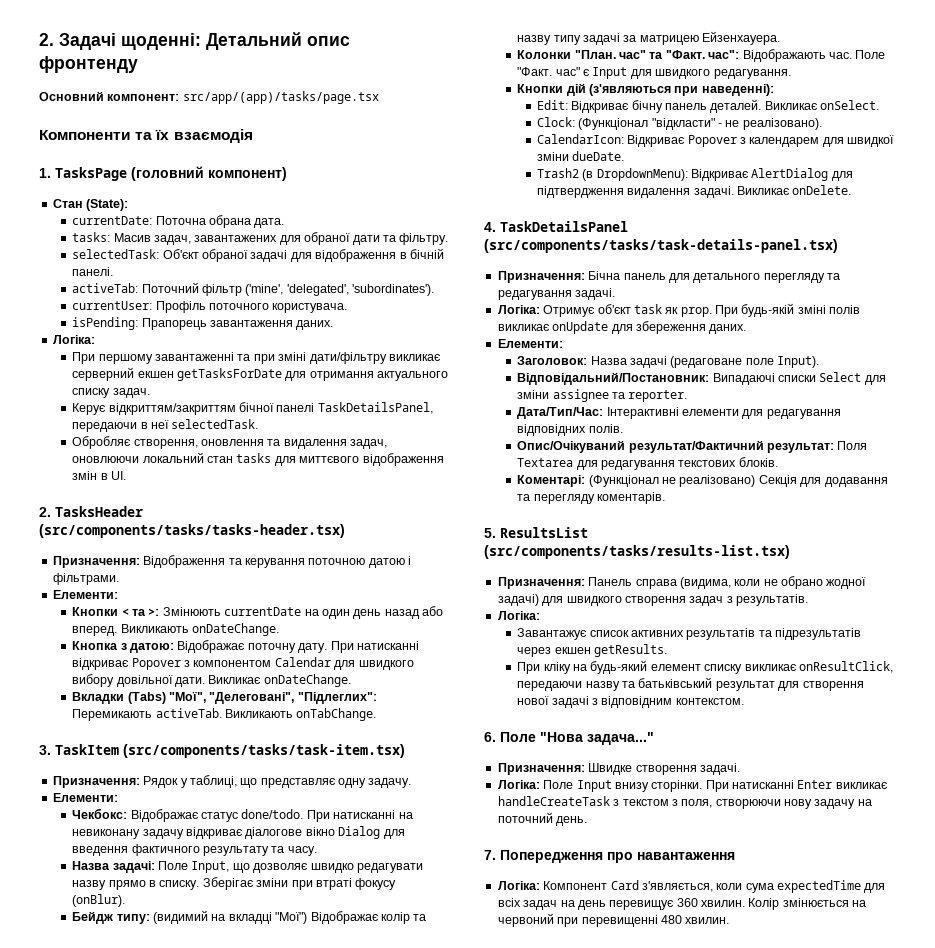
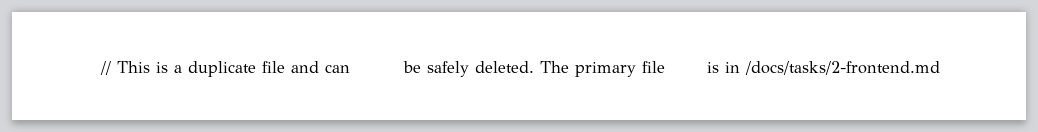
- 2. Задачі щоденні: Детальний опис фронтенду
- Основний компонент: src/app/(app)/tasks/page.tsx
- Компоненти та їх взаємодія
- 1. TasksPage (головний компонент)
- Стан (State):
- currentDate: Поточна обрана дата.
- tasks: Масив задач, завантажених для обраної дати та фільтру.
- selectedTask: Об'єкт обраної задачі для відображення в бічній панелі.
- activeTab: Поточний фільтр ('mine', 'delegated', 'subordinates').
- currentUser: Профіль поточного користувача.
- isPending: Прапорець завантаження даних.
- Логіка:
- При першому завантаженні та при зміні дати/фільтру викликає серверний екшен getTasksForDate для отримання актуального списку задач.
- Керує відкриттям/закриттям бічної панелі TaskDetailsPanel, передаючи в неї selectedTask.
- Обробляє створення, оновлення та видалення задач, оновлюючи локальний стан tasks для миттєвого відображення змін в UI.
- 2. TasksHeader (src/components/tasks/tasks-header.tsx)
- Призначення: Відображення та керування поточною датою і фільтрами.
- Елементи:
- Кнопки < та >: Змінюють currentDate на один день назад або вперед. Викликають onDateChange.
- Кнопка з датою: Відображає поточну дату. При натисканні відкриває Popover з компонентом Calendar для швидкого вибору довільної дати. Викликає onDateChange.
- Вкладки (Tabs) "Мої", "Делеговані", "Підлеглих": Перемикають activeTab. Викликають onTabChange.
- 3. TaskItem (src/components/tasks/task-item.tsx)
- Призначення: Рядок у таблиці, що представляє одну задачу.
- Елементи:
- Чекбокс: Відображає статус done/todo. При натисканні на невиконану задачу відкриває діалогове вікно Dialog для введення фактичного результату та часу.
- Назва задачі: Поле Input, що дозволяє швидко редагувати назву прямо в списку. Зберігає зміни при втраті фокусу (onBlur).
- Бейдж типу: (видимий на вкладці "Мої") Відображає колір та назву типу задачі за матрицею Ейзенхауера.
- Колонки "План. час" та "Факт. час": Відображають час. Поле "Факт. час" є Input для швидкого редагування.
- Кнопки дій (з'являються при наведенні):
- Edit: Відкриває бічну панель деталей. Викликає onSelect.
- Clock: (Функціонал "відкласти" - не реалізовано).
- CalendarIcon: Відкриває Popover з календарем для швидкої зміни dueDate.
- Trash2 (в DropdownMenu): Відкриває AlertDialog для підтвердження видалення задачі. Викликає onDelete.
- 4. TaskDetailsPanel (src/components/tasks/task-details-panel.tsx)
- Призначення: Бічна панель для детального перегляду та редагування задачі.
- Логіка: Отримує об'єкт task як prop. При будь-якій зміні полів викликає onUpdate для збереження даних.
- Елементи:
- Заголовок: Назва задачі (редаговане поле Input).
- Відповідальний/Постановник: Випадаючі списки Select для зміни assignee та reporter.
- Дата/Тип/Час: Інтерактивні елементи для редагування відповідних полів.
- Опис/Очікуваний результат/Фактичний результат: Поля Textarea для редагування текстових блоків.
- Коментарі: (Функціонал не реалізовано) Секція для додавання та перегляду коментарів.
- 5. ResultsList (src/components/tasks/results-list.tsx)
- Призначення: Панель справа (видима, коли не обрано жодної задачі) для швидкого створення задач з результатів.
- Логіка:
- Завантажує список активних результатів та підрезультатів через екшен getResults.
- При кліку на будь-який елемент списку викликає onResultClick, передаючи назву та батьківський результат для створення нової задачі з відповідним контекстом.
- 6. Поле "Нова задача..."
- Призначення: Швидке створення задачі.
- Логіка: Поле Input внизу сторінки. При натисканні Enter викликає handleCreateTask з текстом з поля, створюючи нову задачу на поточний день.
- 7. Попередження про навантаження
- Логіка: Компонент Card з'являється, коли сума expectedTime для всіх задач на день перевищує 360 хвилин. Колір змінюється на червоний при перевищенні 480 хвилин.
+ // This is a duplicate file and can be safely deleted. The primary file is in /docs/tasks/2-frontend.md

